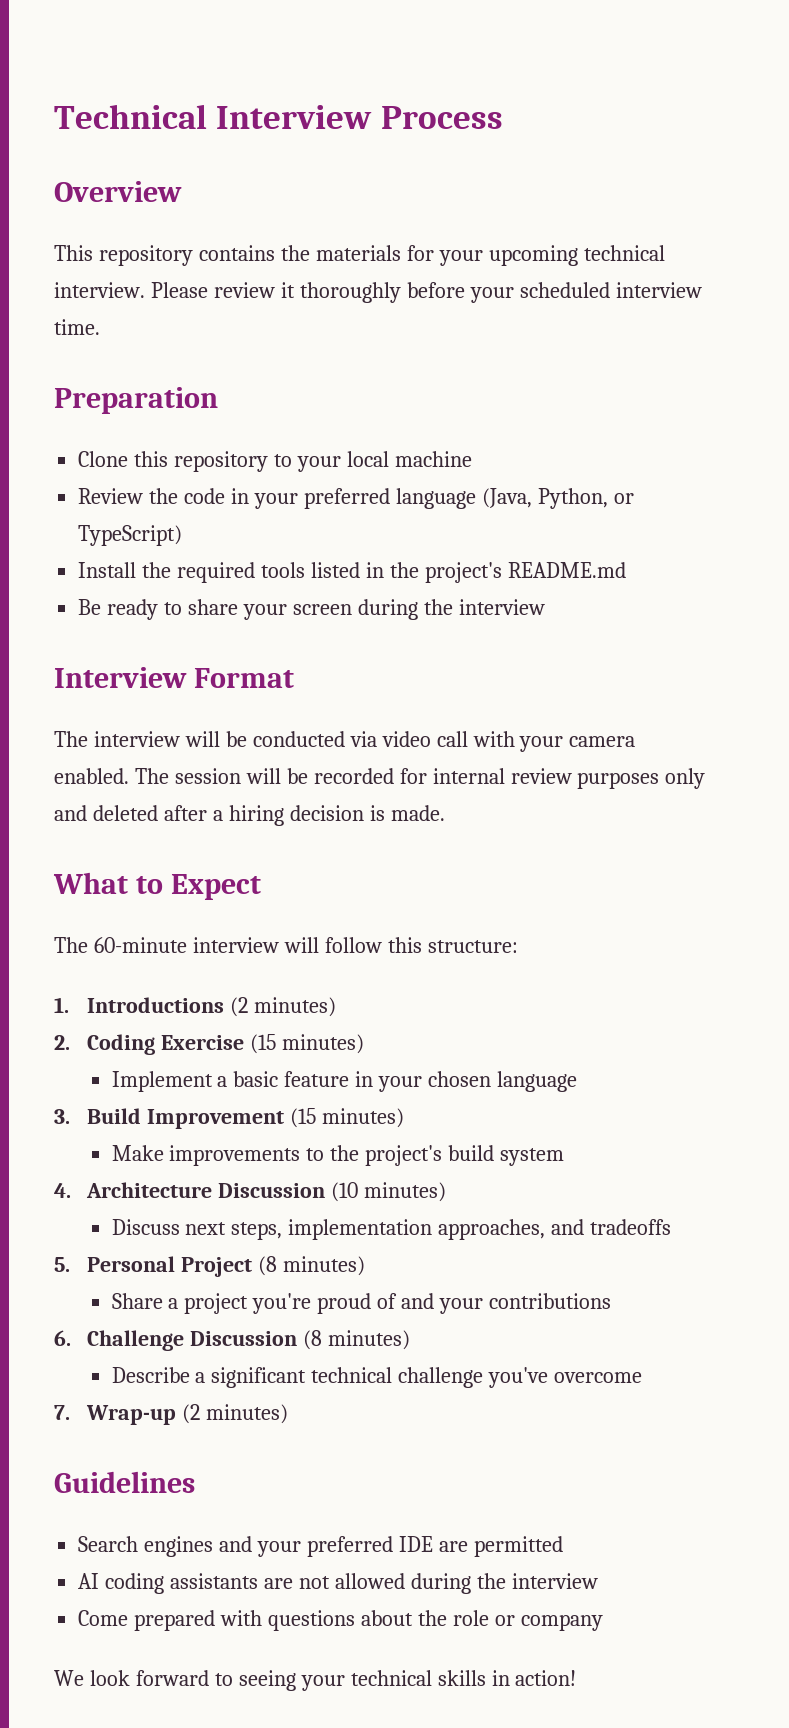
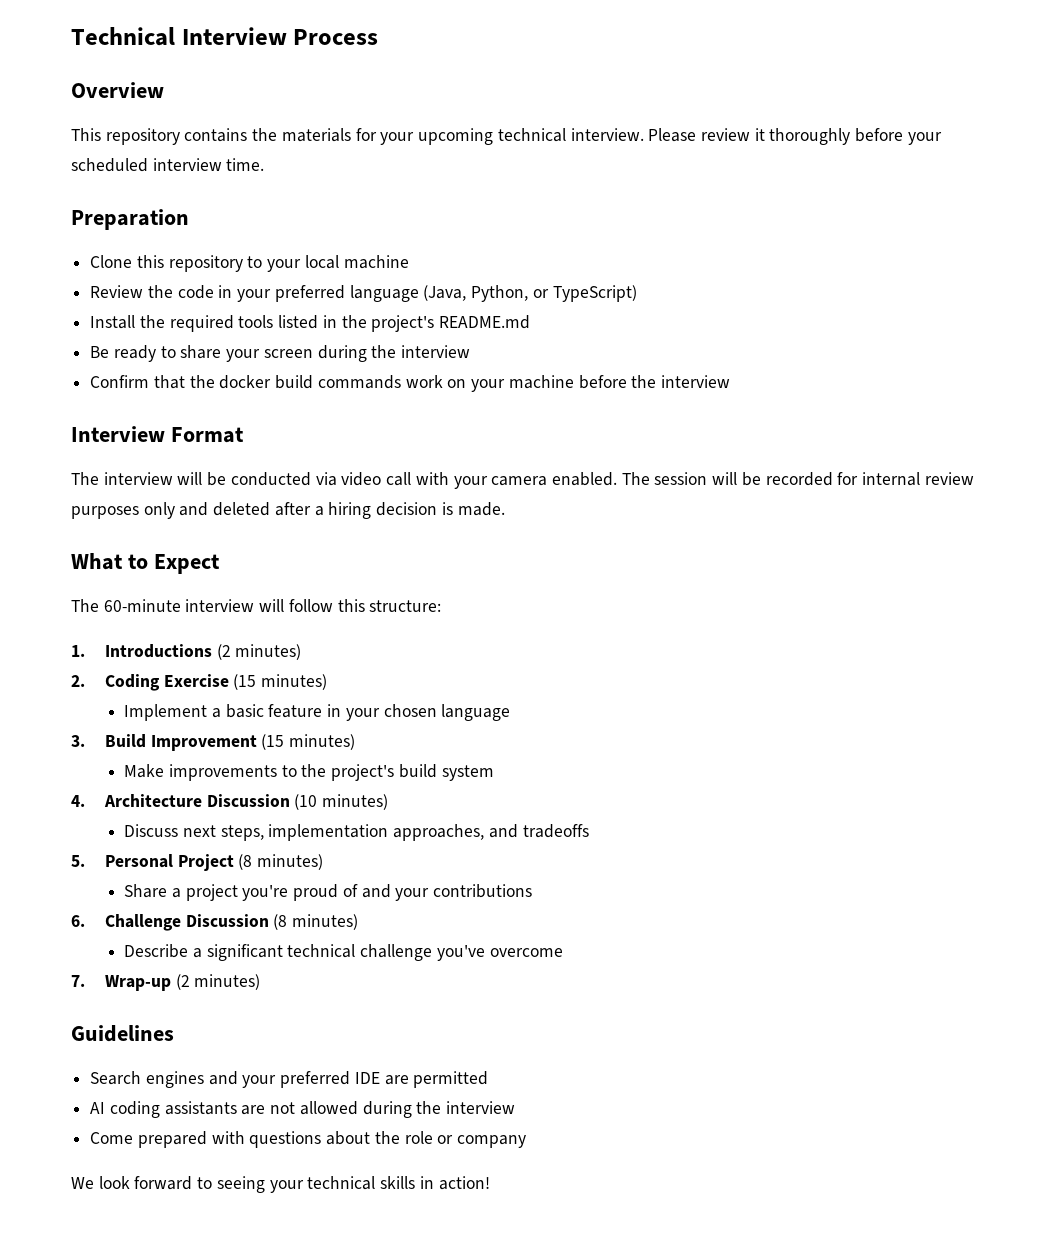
+ Confirm that the docker build commands work on your machine before the interview

